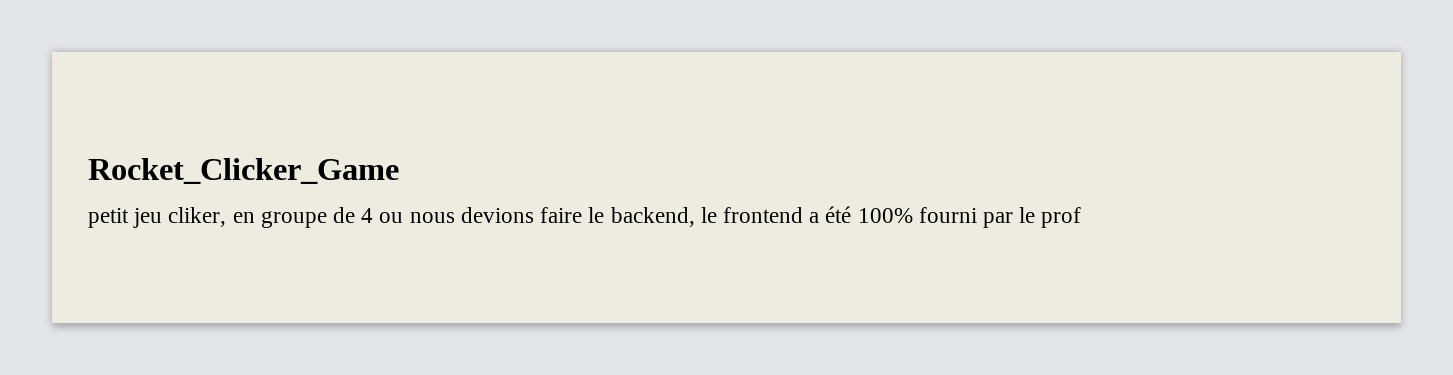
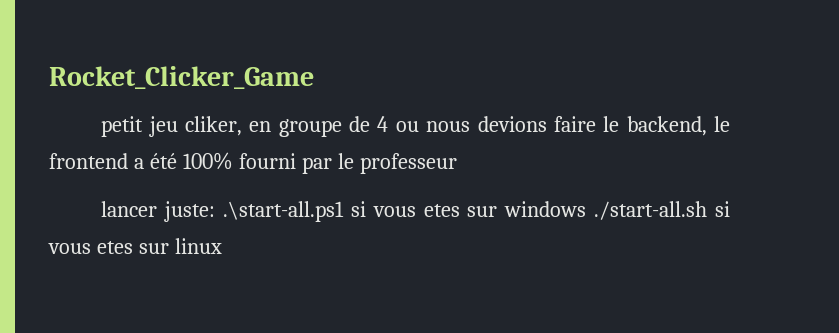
- petit jeu cliker, en groupe de 4 ou nous devions faire le backend, le frontend a été 100% fourni par le prof
+ petit jeu cliker, en groupe de 4 ou nous devions faire le backend, le frontend a été 100% fourni par le professeur
+ lancer juste: .\start-all.ps1 si vous etes sur windows ./start-all.sh si vous etes sur linux

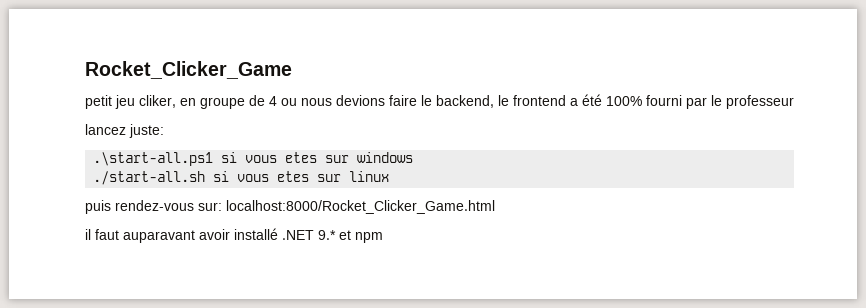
- lancer juste: .\start-all.ps1 si vous etes sur windows ./start-all.sh si vous etes sur linux
+ lancez juste:
+ .\start-all.ps1 si vous etes sur windows
+ ./start-all.sh si vous etes sur linux
+ puis rendez-vous sur: localhost:8000/Rocket_Clicker_Game.html
+ il faut auparavant avoir installé .NET 9.* et npm

